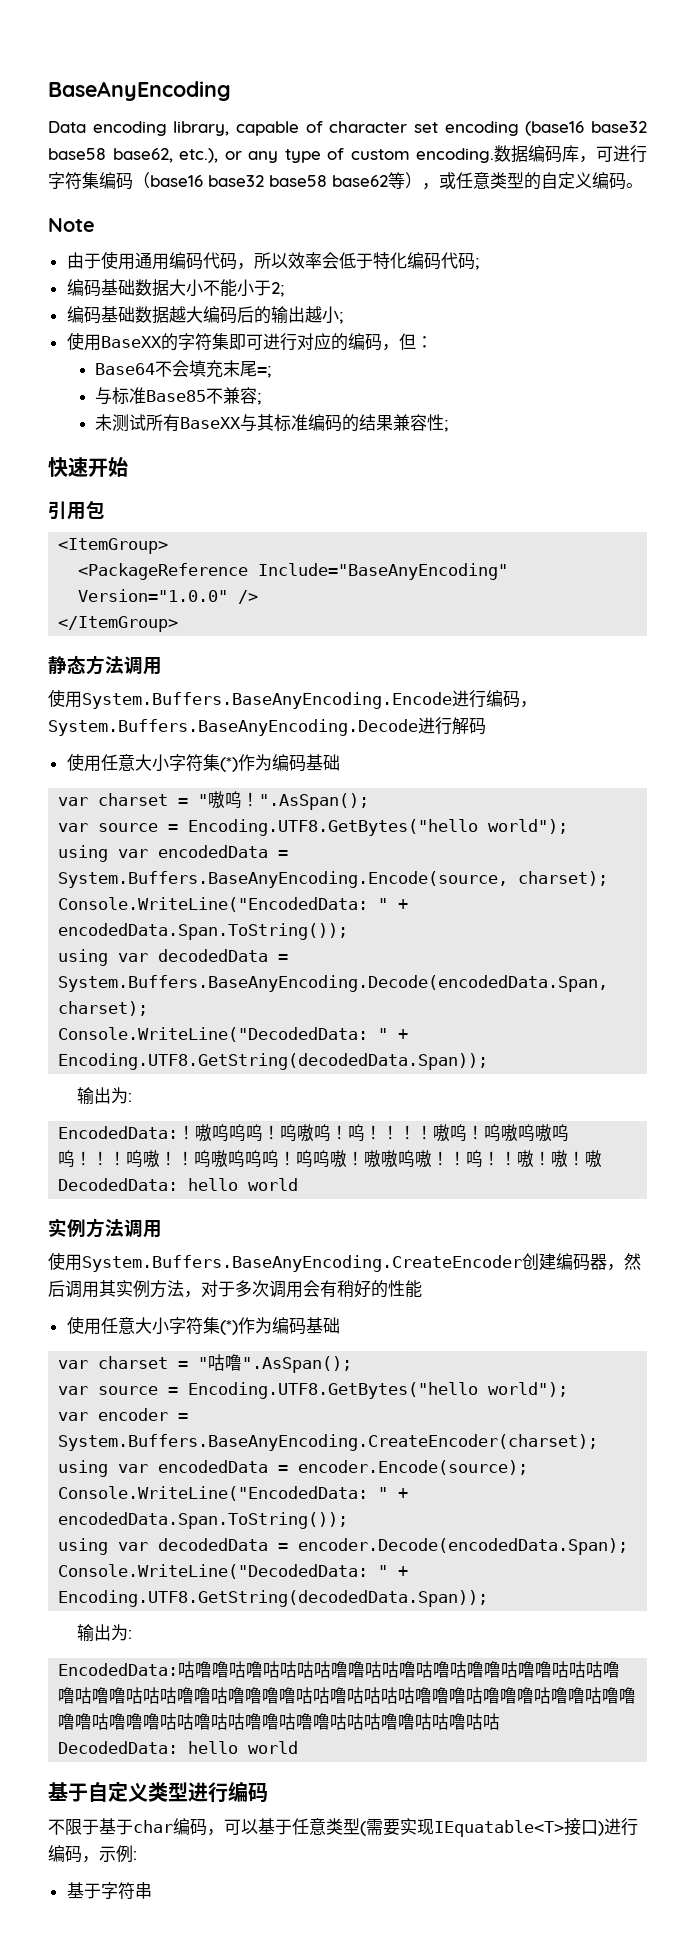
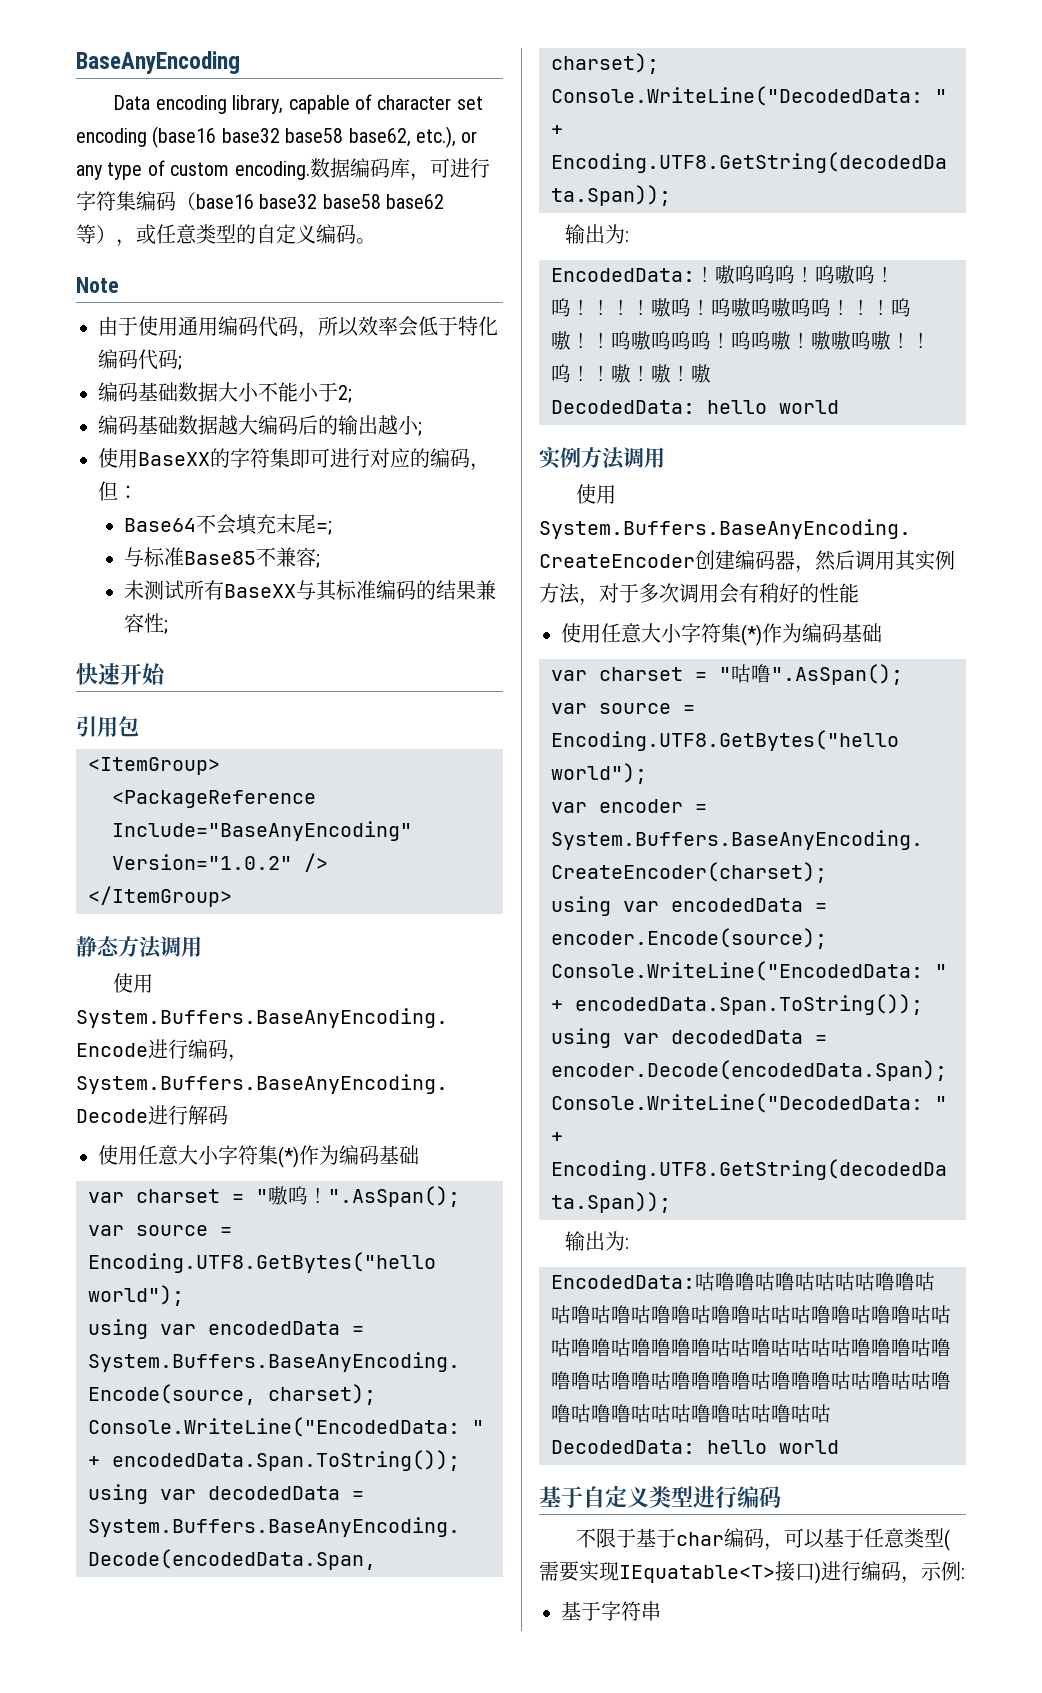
- <PackageReference Include="BaseAnyEncoding" Version="1.0.0" />
+ <PackageReference Include="BaseAnyEncoding" Version="1.0.2" />

